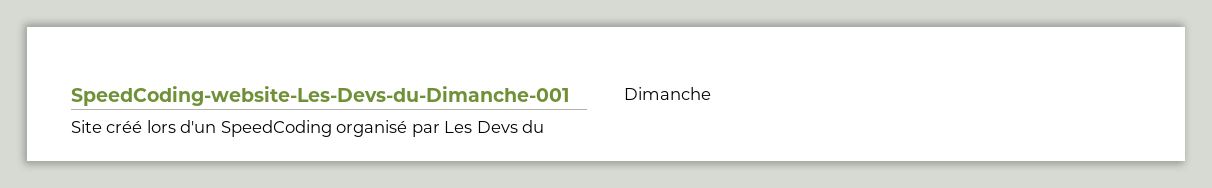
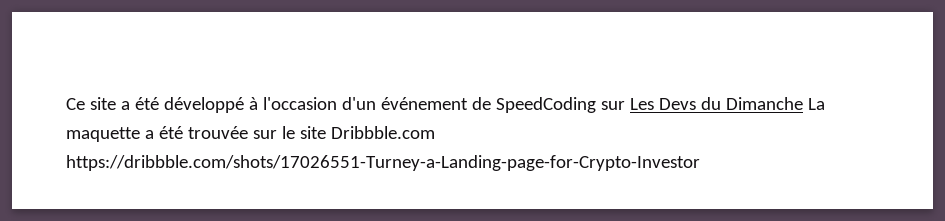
- SpeedCoding-website-Les-Devs-du-Dimanche-001
- Site créé lors d'un SpeedCoding organisé par Les Devs du Dimanche
+ Ce site a été développé à l'occasion d'un événement de SpeedCoding sur Les Devs du Dimanche La maquette a été trouvée sur le site Dribbble.com https://dribbble.com/shots/17026551-Turney-a-Landing-page-for-Crypto-Investor

